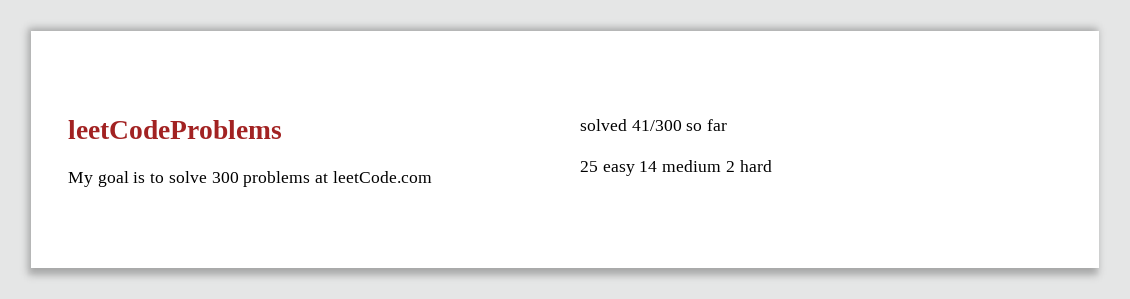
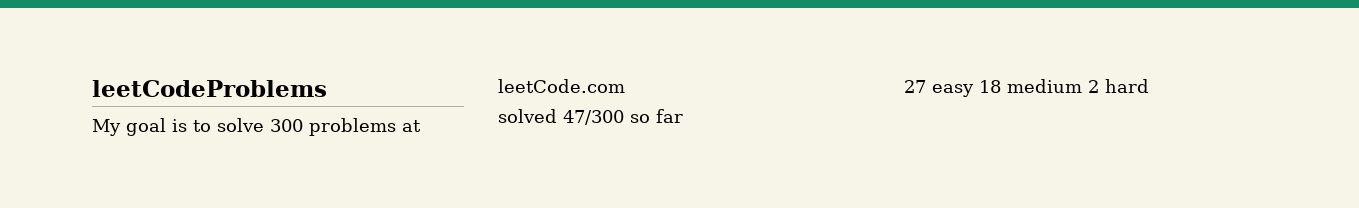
- solved 41/300 so far
+ solved 47/300 so far
- 25 easy 14 medium 2 hard
+ 27 easy 18 medium 2 hard

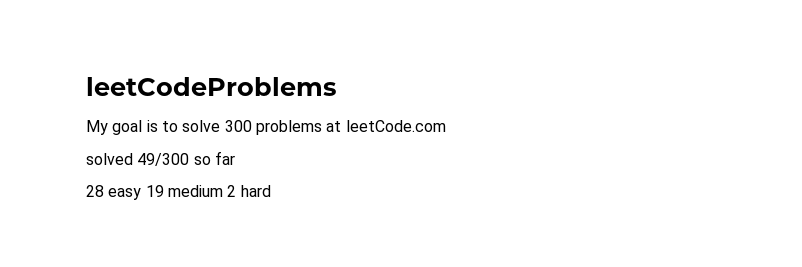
- solved 47/300 so far
+ solved 49/300 so far
- 27 easy 18 medium 2 hard
+ 28 easy 19 medium 2 hard

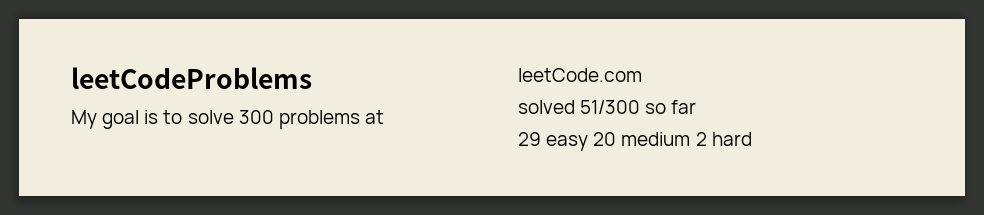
- solved 49/300 so far
+ solved 51/300 so far
- 28 easy 19 medium 2 hard
+ 29 easy 20 medium 2 hard

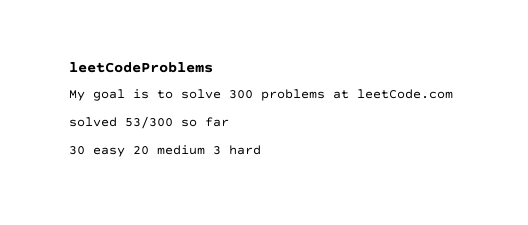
- solved 51/300 so far
+ solved 53/300 so far
- 29 easy 20 medium 2 hard
+ 30 easy 20 medium 3 hard

